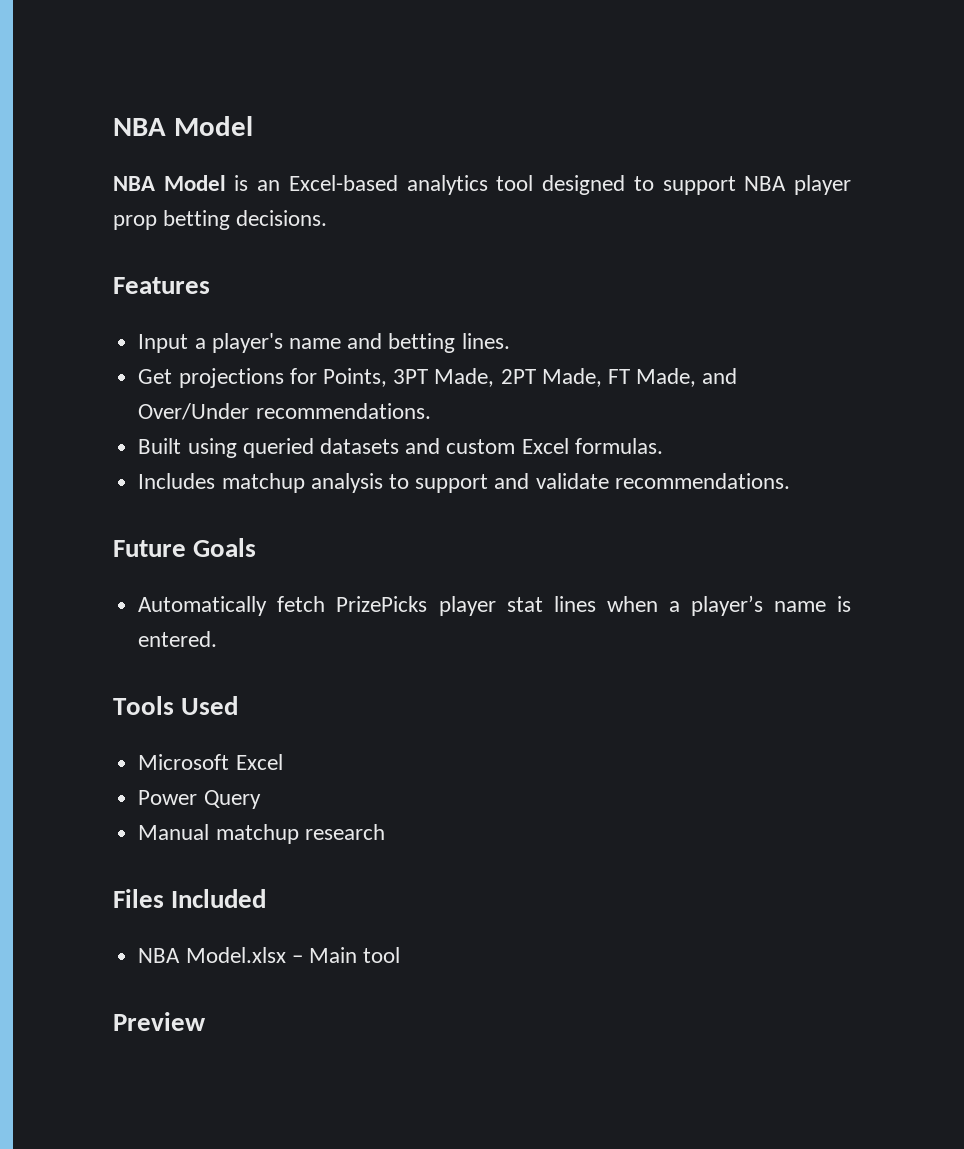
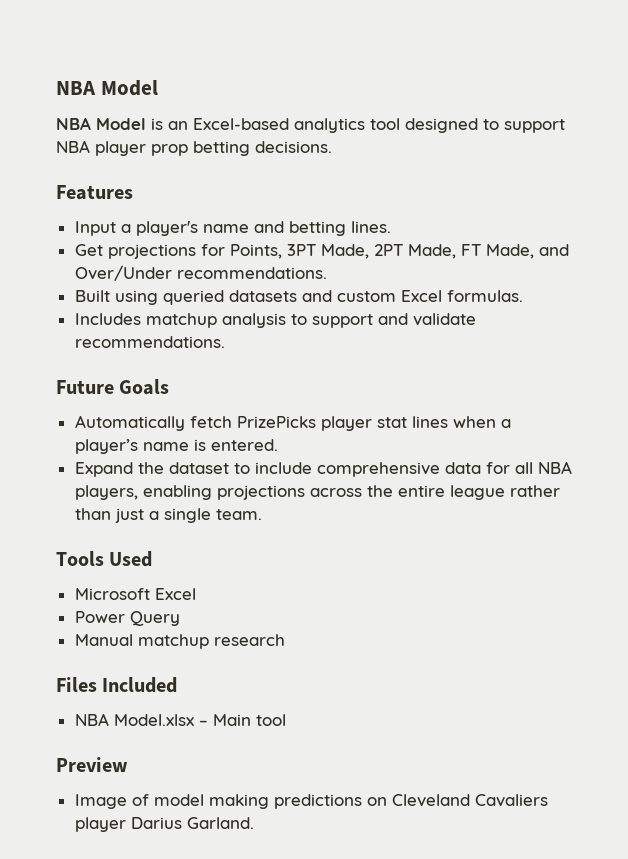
+ Expand the dataset to include comprehensive data for all NBA players, enabling projections across the entire league rather than just a single team.
+ Image of model making predictions on Cleveland Cavaliers player Darius Garland.

